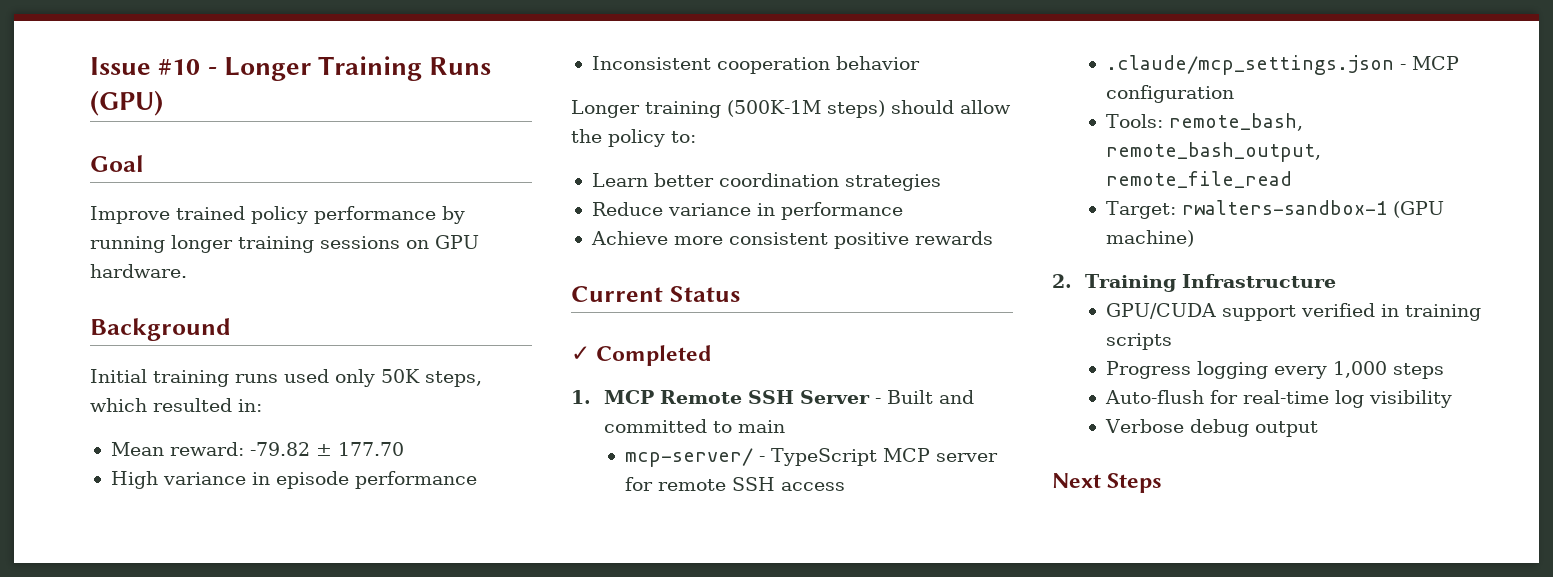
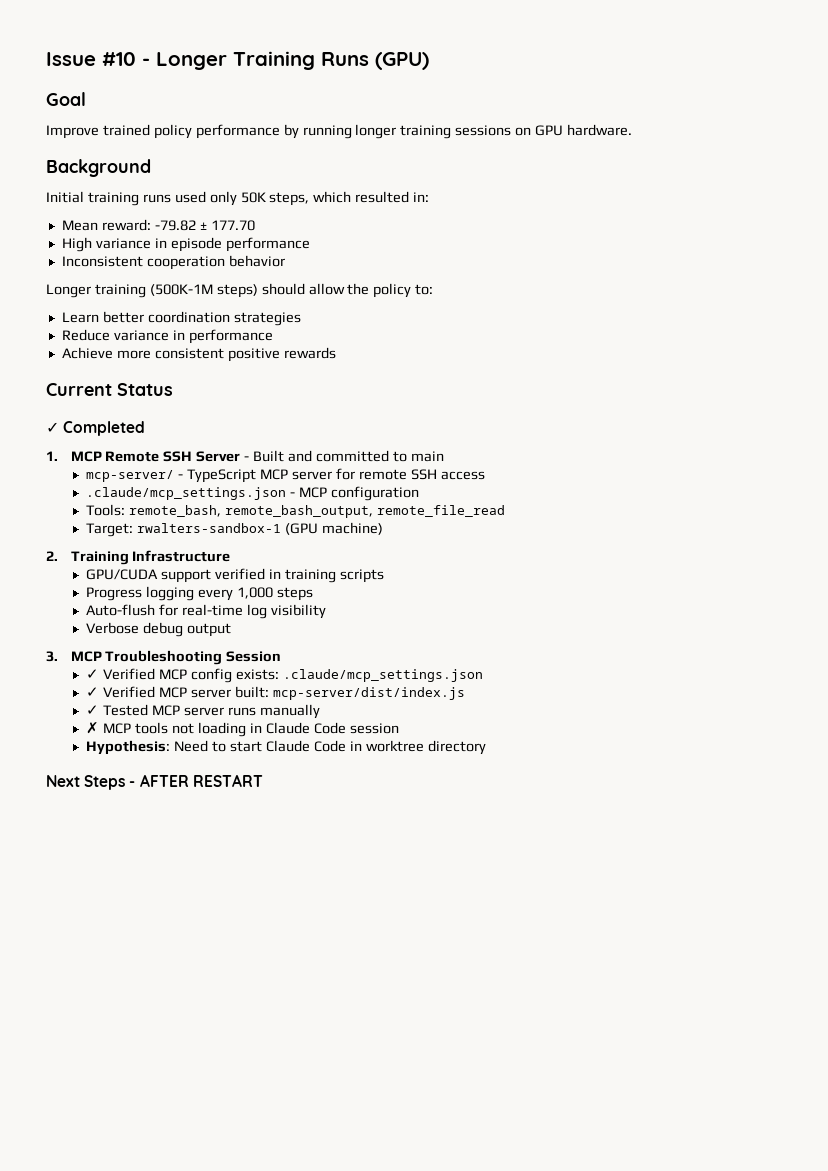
+ 3. MCP Troubleshooting Session
+ ✓ Verified MCP config exists: .claude/mcp_settings.json
+ ✓ Verified MCP server built: mcp-server/dist/index.js
+ ✓ Tested MCP server runs manually
+ ✗ MCP tools not loading in Claude Code session
+ Hypothesis: Need to start Claude Code in worktree directory
- Next Steps
+ Next Steps - AFTER RESTART

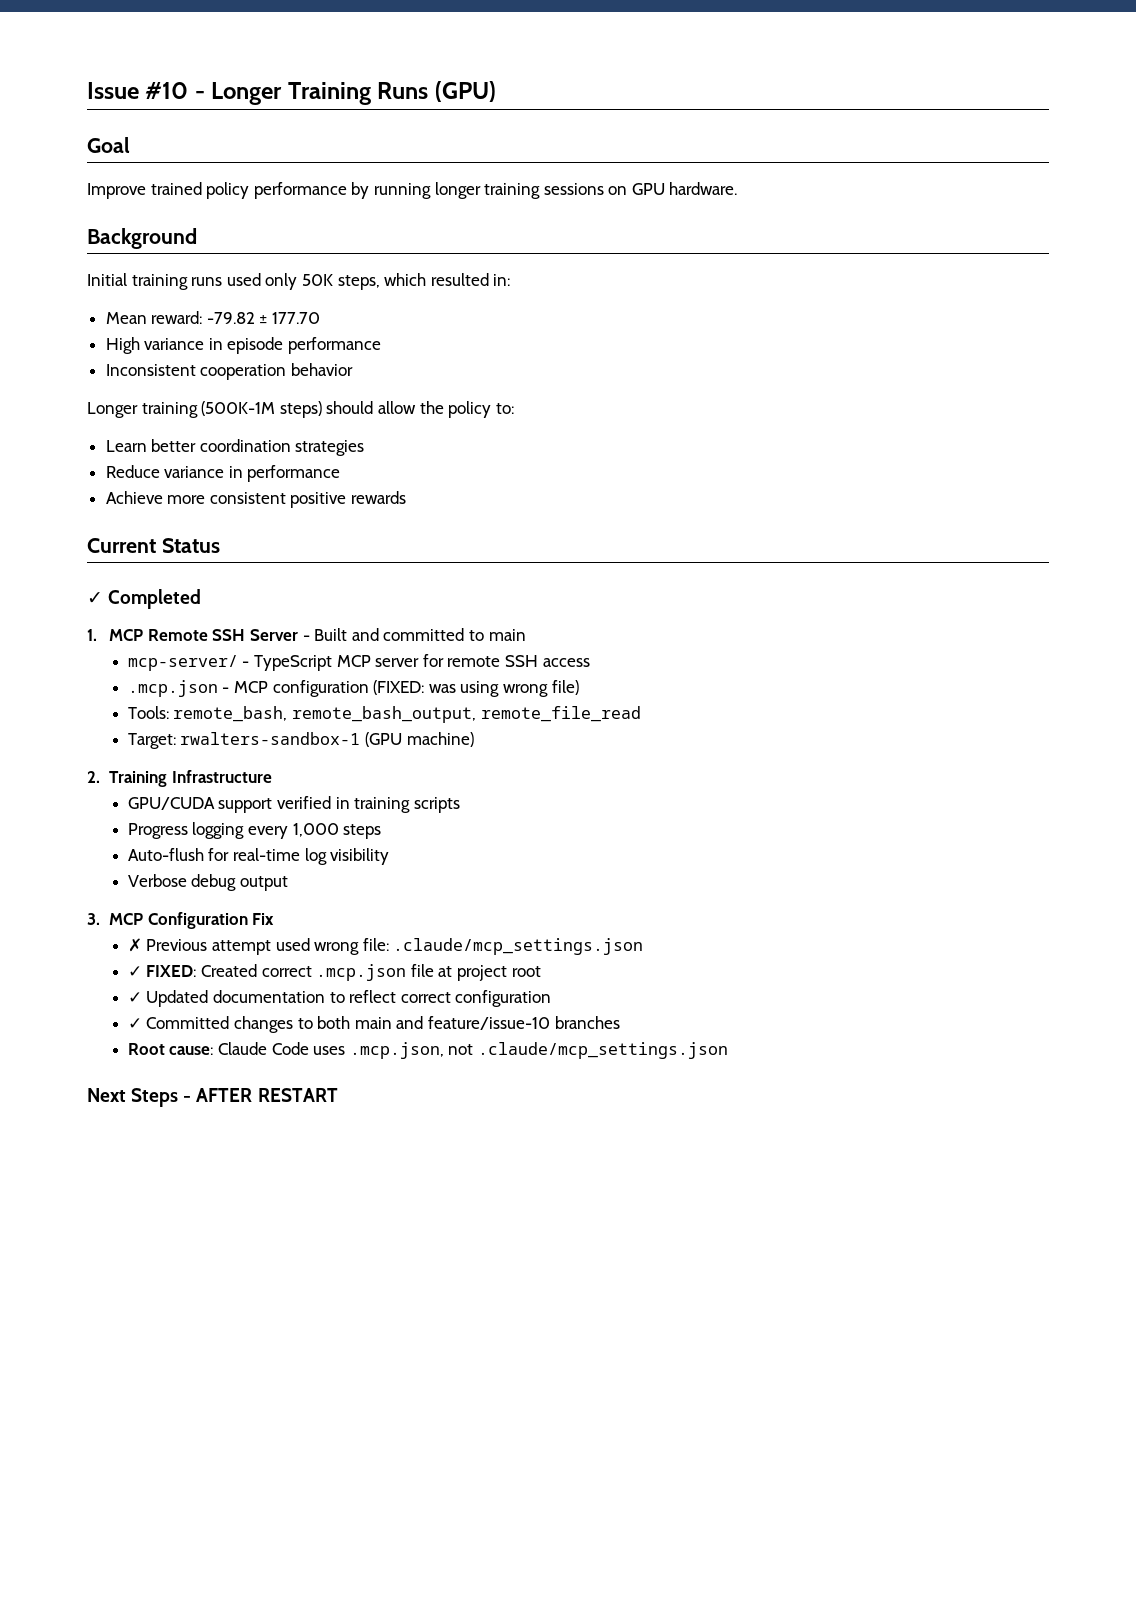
- .claude/mcp_settings.json - MCP configuration
+ .mcp.json - MCP configuration (FIXED: was using wrong file)
- 3. MCP Troubleshooting Session
- ✓ Verified MCP config exists: .claude/mcp_settings.json
- ✓ Verified MCP server built: mcp-server/dist/index.js
- ✓ Tested MCP server runs manually
- ✗ MCP tools not loading in Claude Code session
- Hypothesis: Need to start Claude Code in worktree directory
+ 3. MCP Configuration Fix
+ ✗ Previous attempt used wrong file: .claude/mcp_settings.json
+ ✓ FIXED: Created correct .mcp.json file at project root
+ ✓ Updated documentation to reflect correct configuration
+ ✓ Committed changes to both main and feature/issue-10 branches
+ Root cause: Claude Code uses .mcp.json, not .claude/mcp_settings.json

